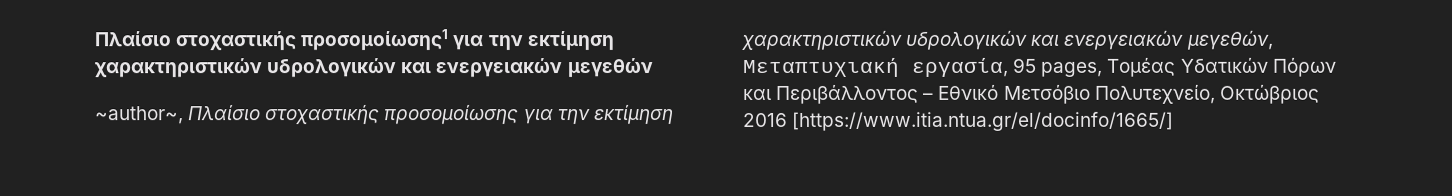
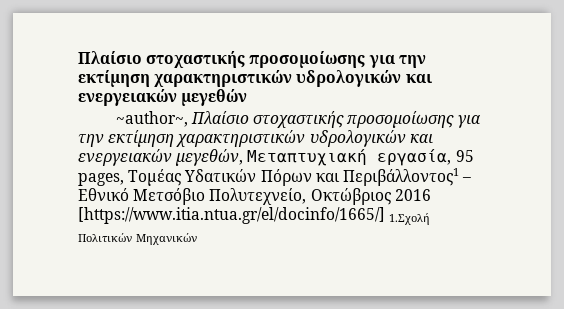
- Πλαίσιο στοχαστικής προσομοίωσης1 για την εκτίμηση χαρακτηριστικών υδρολογικών και ενεργειακών μεγεθών
+ Πλαίσιο στοχαστικής προσομοίωσης για την εκτίμηση χαρακτηριστικών υδρολογικών και ενεργειακών μεγεθών
- ~author~, Πλαίσιο στοχαστικής προσομοίωσης για την εκτίμηση χαρακτηριστικών υδρολογικών και ενεργειακών μεγεθών, Μεταπτυχιακή εργασία, 95 pages, Τομέας Υδατικών Πόρων και Περιβάλλοντος – Εθνικό Μετσόβιο Πολυτεχνείο, Οκτώβριος 2016 [https://www.itia.ntua.gr/el/docinfo/1665/]
+ ~author~, Πλαίσιο στοχαστικής προσομοίωσης για την εκτίμηση χαρακτηριστικών υδρολογικών και ενεργειακών μεγεθών, Μεταπτυχιακή εργασία, 95 pages, Τομέας Υδατικών Πόρων και Περιβάλλοντος1 – Εθνικό Μετσόβιο Πολυτεχνείο, Οκτώβριος 2016 [https://www.itia.ntua.gr/el/docinfo/1665/] 1.Σχολή Πολιτικών Μηχανικών

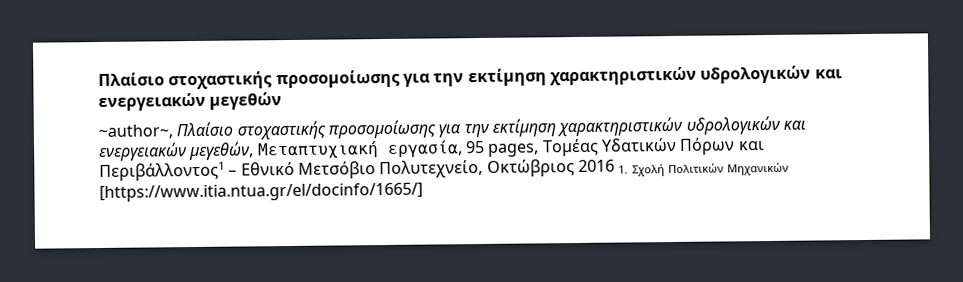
- ~author~, Πλαίσιο στοχαστικής προσομοίωσης για την εκτίμηση χαρακτηριστικών υδρολογικών και ενεργειακών μεγεθών, Μεταπτυχιακή εργασία, 95 pages, Τομέας Υδατικών Πόρων και Περιβάλλοντος1 – Εθνικό Μετσόβιο Πολυτεχνείο, Οκτώβριος 2016 [https://www.itia.ntua.gr/el/docinfo/1665/] 1.Σχολή Πολιτικών Μηχανικών
+ ~author~, Πλαίσιο στοχαστικής προσομοίωσης για την εκτίμηση χαρακτηριστικών υδρολογικών και ενεργειακών μεγεθών, Μεταπτυχιακή εργασία, 95 pages, Τομέας Υδατικών Πόρων και Περιβάλλοντος1 – Εθνικό Μετσόβιο Πολυτεχνείο, Οκτώβριος 2016 1. Σχολή Πολιτικών Μηχανικών [https://www.itia.ntua.gr/el/docinfo/1665/]

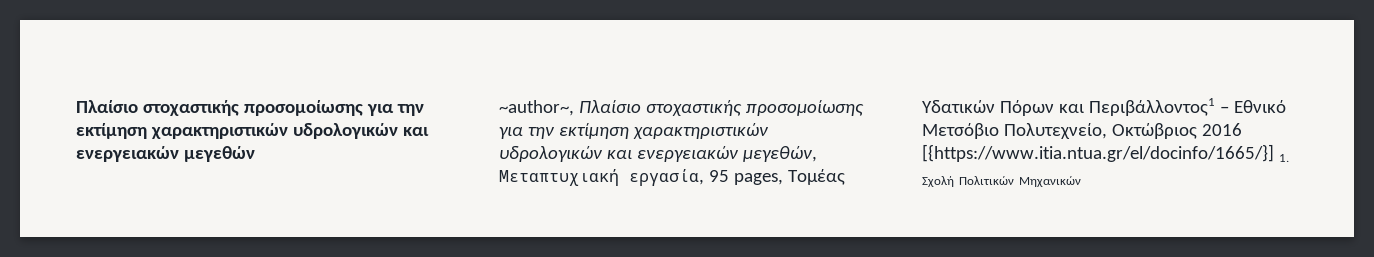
- ~author~, Πλαίσιο στοχαστικής προσομοίωσης για την εκτίμηση χαρακτηριστικών υδρολογικών και ενεργειακών μεγεθών, Μεταπτυχιακή εργασία, 95 pages, Τομέας Υδατικών Πόρων και Περιβάλλοντος1 – Εθνικό Μετσόβιο Πολυτεχνείο, Οκτώβριος 2016 1. Σχολή Πολιτικών Μηχανικών [https://www.itia.ntua.gr/el/docinfo/1665/]
+ ~author~, Πλαίσιο στοχαστικής προσομοίωσης για την εκτίμηση χαρακτηριστικών υδρολογικών και ενεργειακών μεγεθών, Μεταπτυχιακή εργασία, 95 pages, Τομέας Υδατικών Πόρων και Περιβάλλοντος1 – Εθνικό Μετσόβιο Πολυτεχνείο, Οκτώβριος 2016 [{https://www.itia.ntua.gr/el/docinfo/1665/}] 1. Σχολή Πολιτικών Μηχανικών

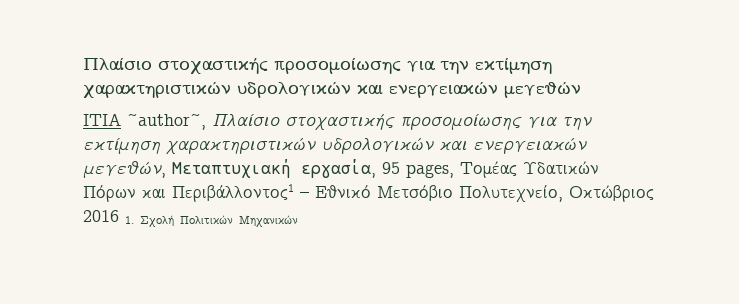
- ~author~, Πλαίσιο στοχαστικής προσομοίωσης για την εκτίμηση χαρακτηριστικών υδρολογικών και ενεργειακών μεγεθών, Μεταπτυχιακή εργασία, 95 pages, Τομέας Υδατικών Πόρων και Περιβάλλοντος1 – Εθνικό Μετσόβιο Πολυτεχνείο, Οκτώβριος 2016 [{https://www.itia.ntua.gr/el/docinfo/1665/}] 1. Σχολή Πολιτικών Μηχανικών
+ ITIA ~author~, Πλαίσιο στοχαστικής προσομοίωσης για την εκτίμηση χαρακτηριστικών υδρολογικών και ενεργειακών μεγεθών, Μεταπτυχιακή εργασία, 95 pages, Τομέας Υδατικών Πόρων και Περιβάλλοντος1 – Εθνικό Μετσόβιο Πολυτεχνείο, Οκτώβριος 2016 1. Σχολή Πολιτικών Μηχανικών

